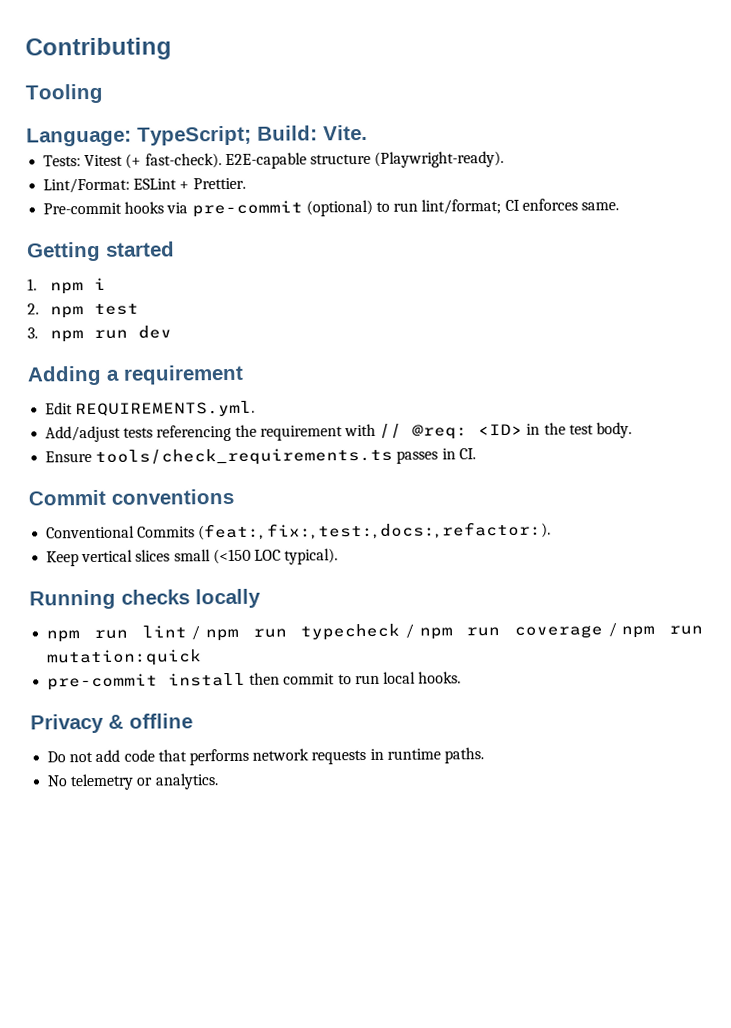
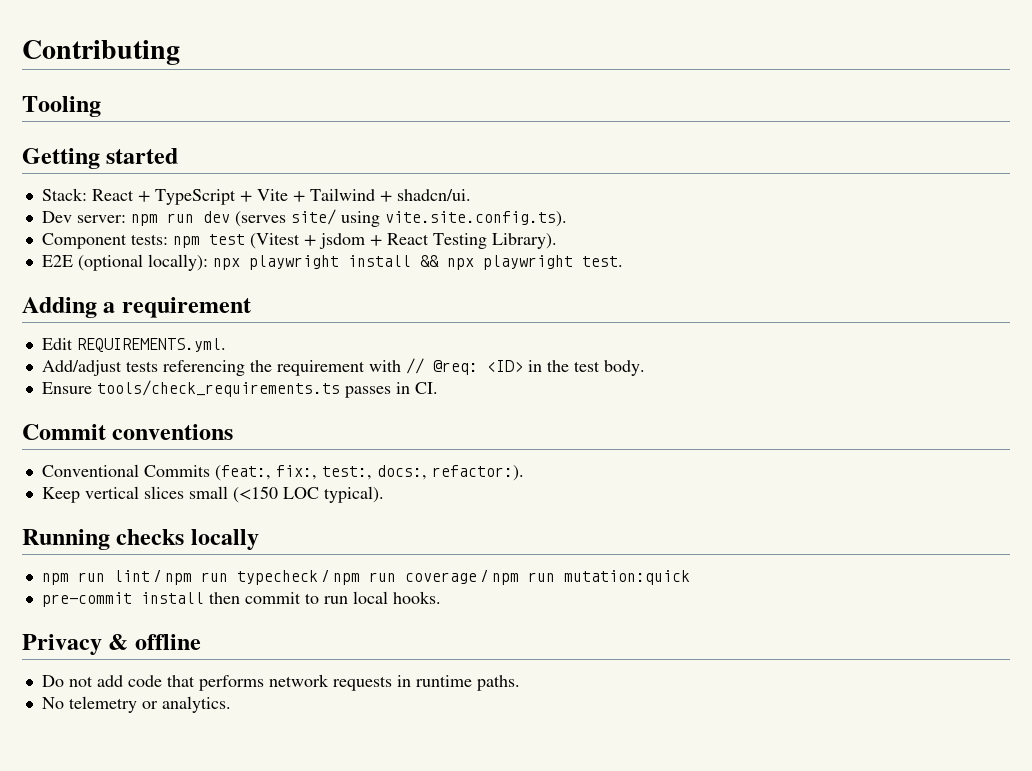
- Language: TypeScript; Build: Vite.
- Tests: Vitest (+ fast-check). E2E-capable structure (Playwright-ready).
- Lint/Format: ESLint + Prettier.
- Pre-commit hooks via pre-commit (optional) to run lint/format; CI enforces same.
  Getting started
- 1. npm i
- 2. npm test
- 3. npm run dev
+ Stack: React + TypeScript + Vite + Tailwind + shadcn/ui.
+ Dev server: npm run dev (serves site/ using vite.site.config.ts).
+ Component tests: npm test (Vitest + jsdom + React Testing Library).
+ E2E (optional locally): npx playwright install && npx playwright test.

